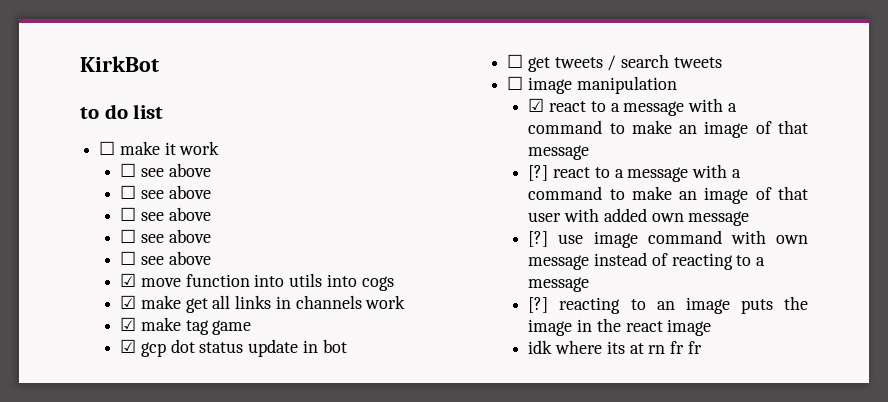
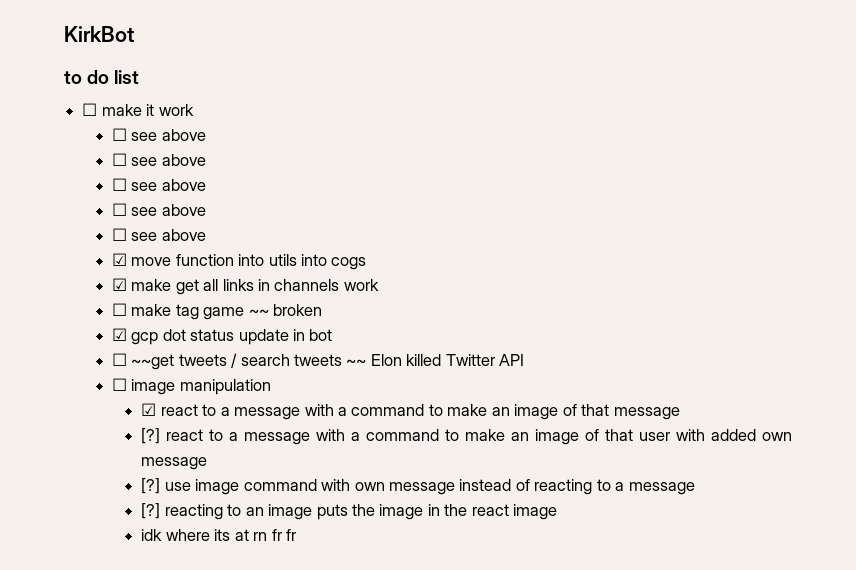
- ☑ make tag game
+ ☐ make tag game ~~ broken
- ☐ get tweets / search tweets
+ ☐ ~~get tweets / search tweets ~~ Elon killed Twitter API

